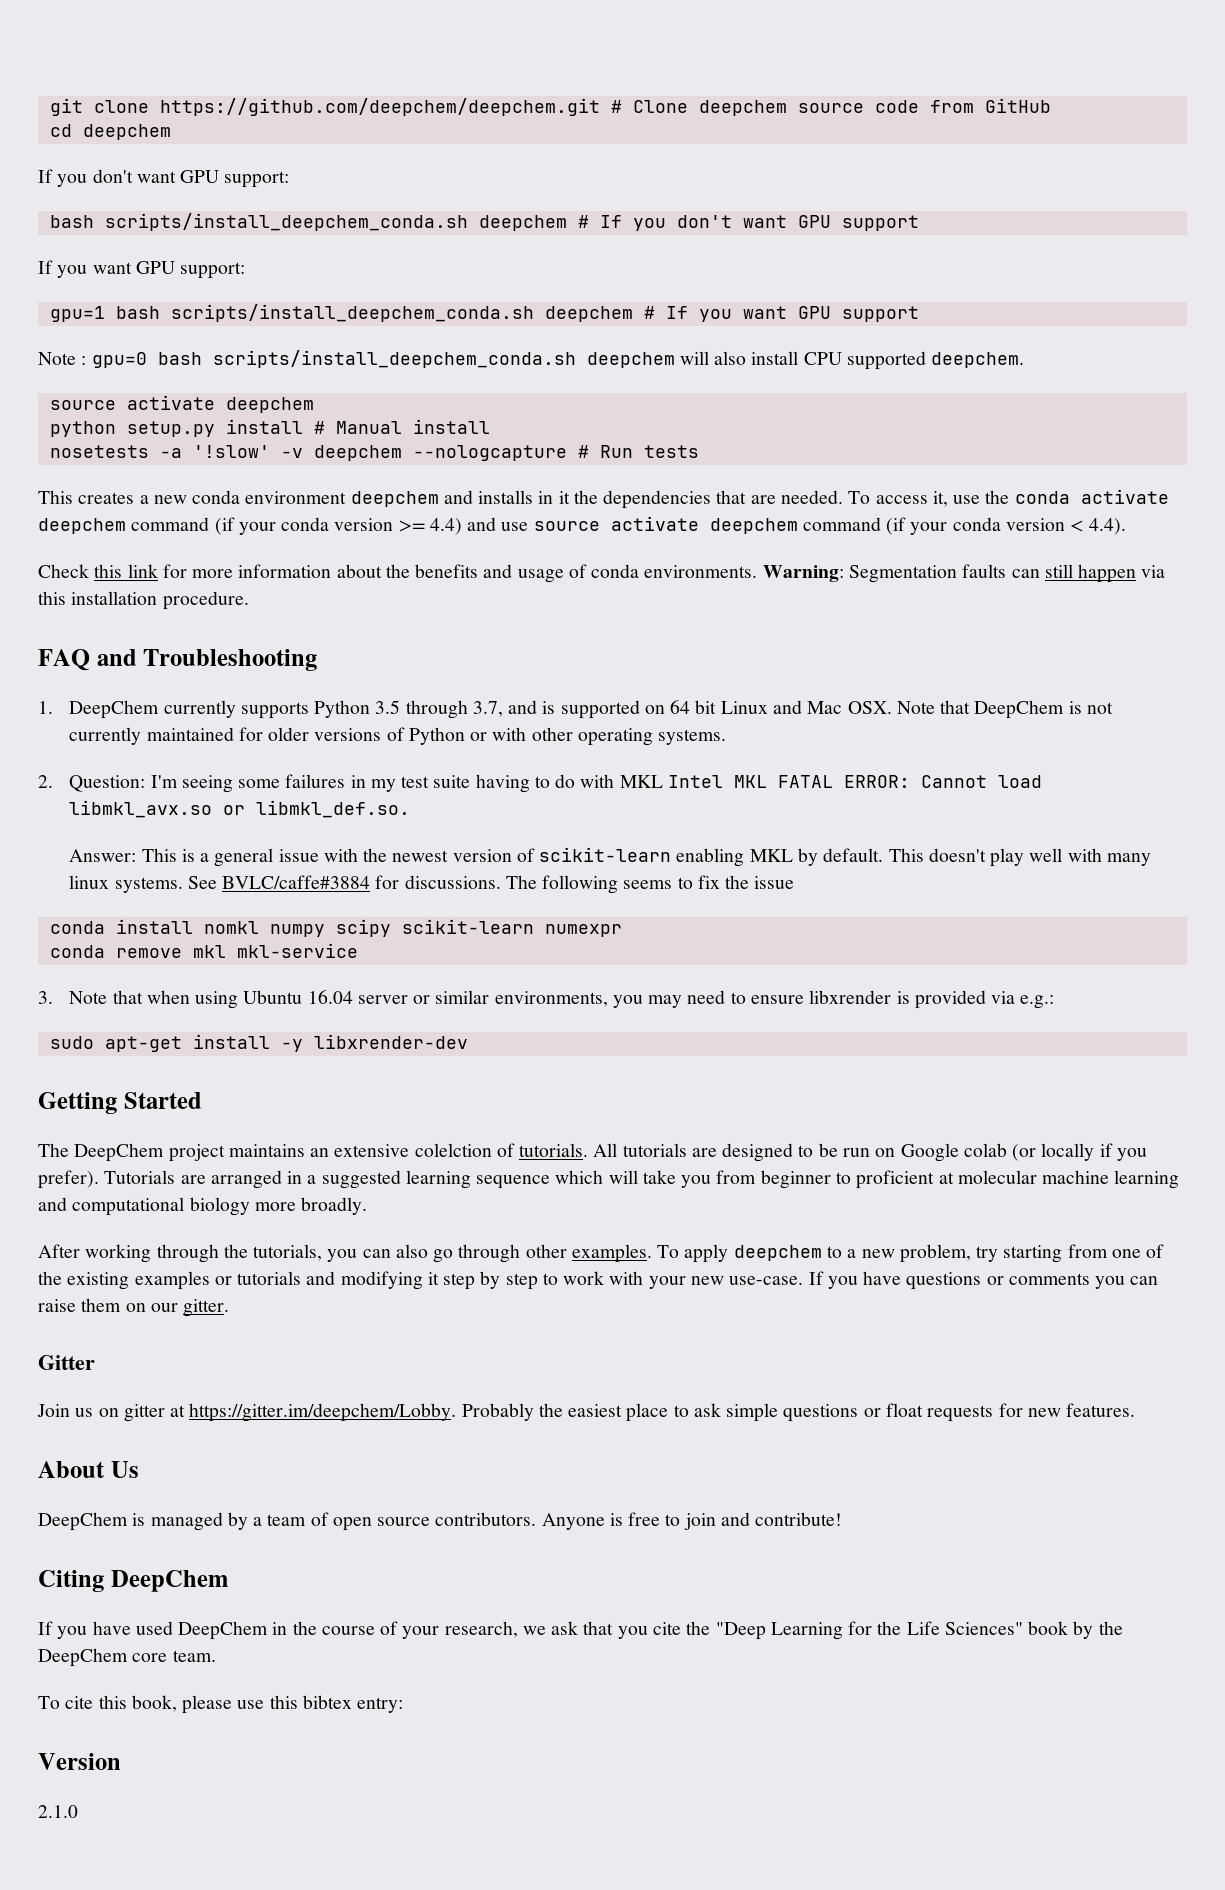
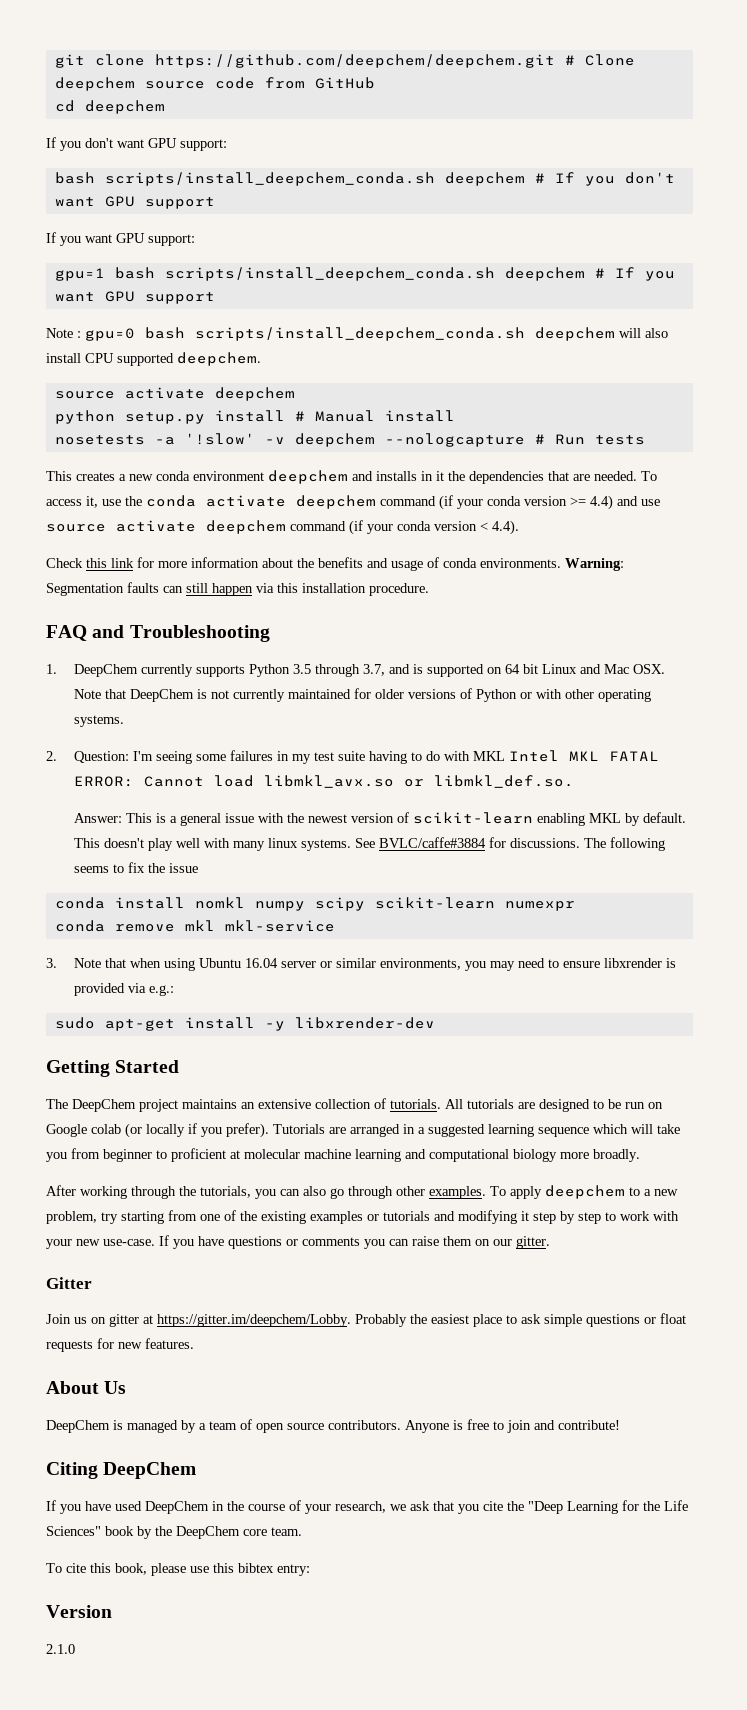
- The DeepChem project maintains an extensive colelction of tutorials.
+ The DeepChem project maintains an extensive collection of tutorials.

